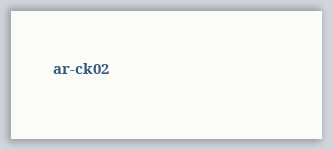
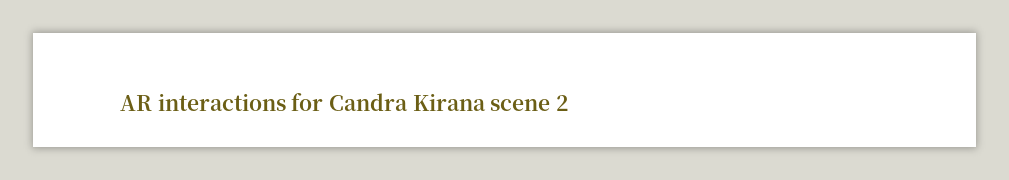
- ar-ck02
+ AR interactions for Candra Kirana scene 2

